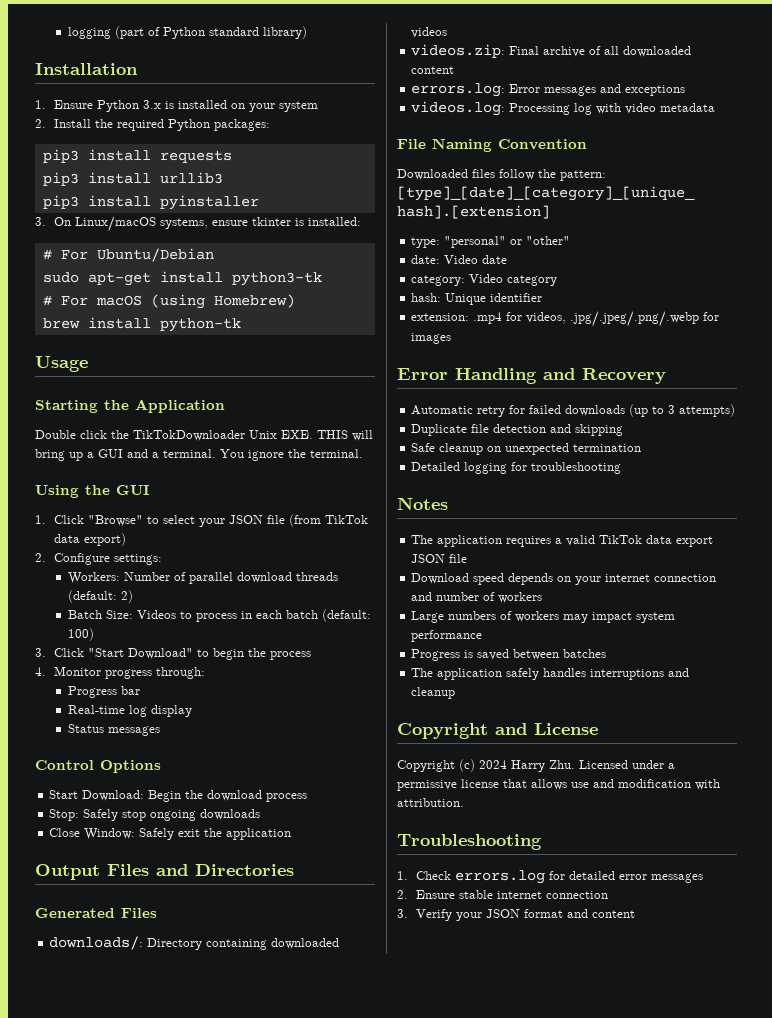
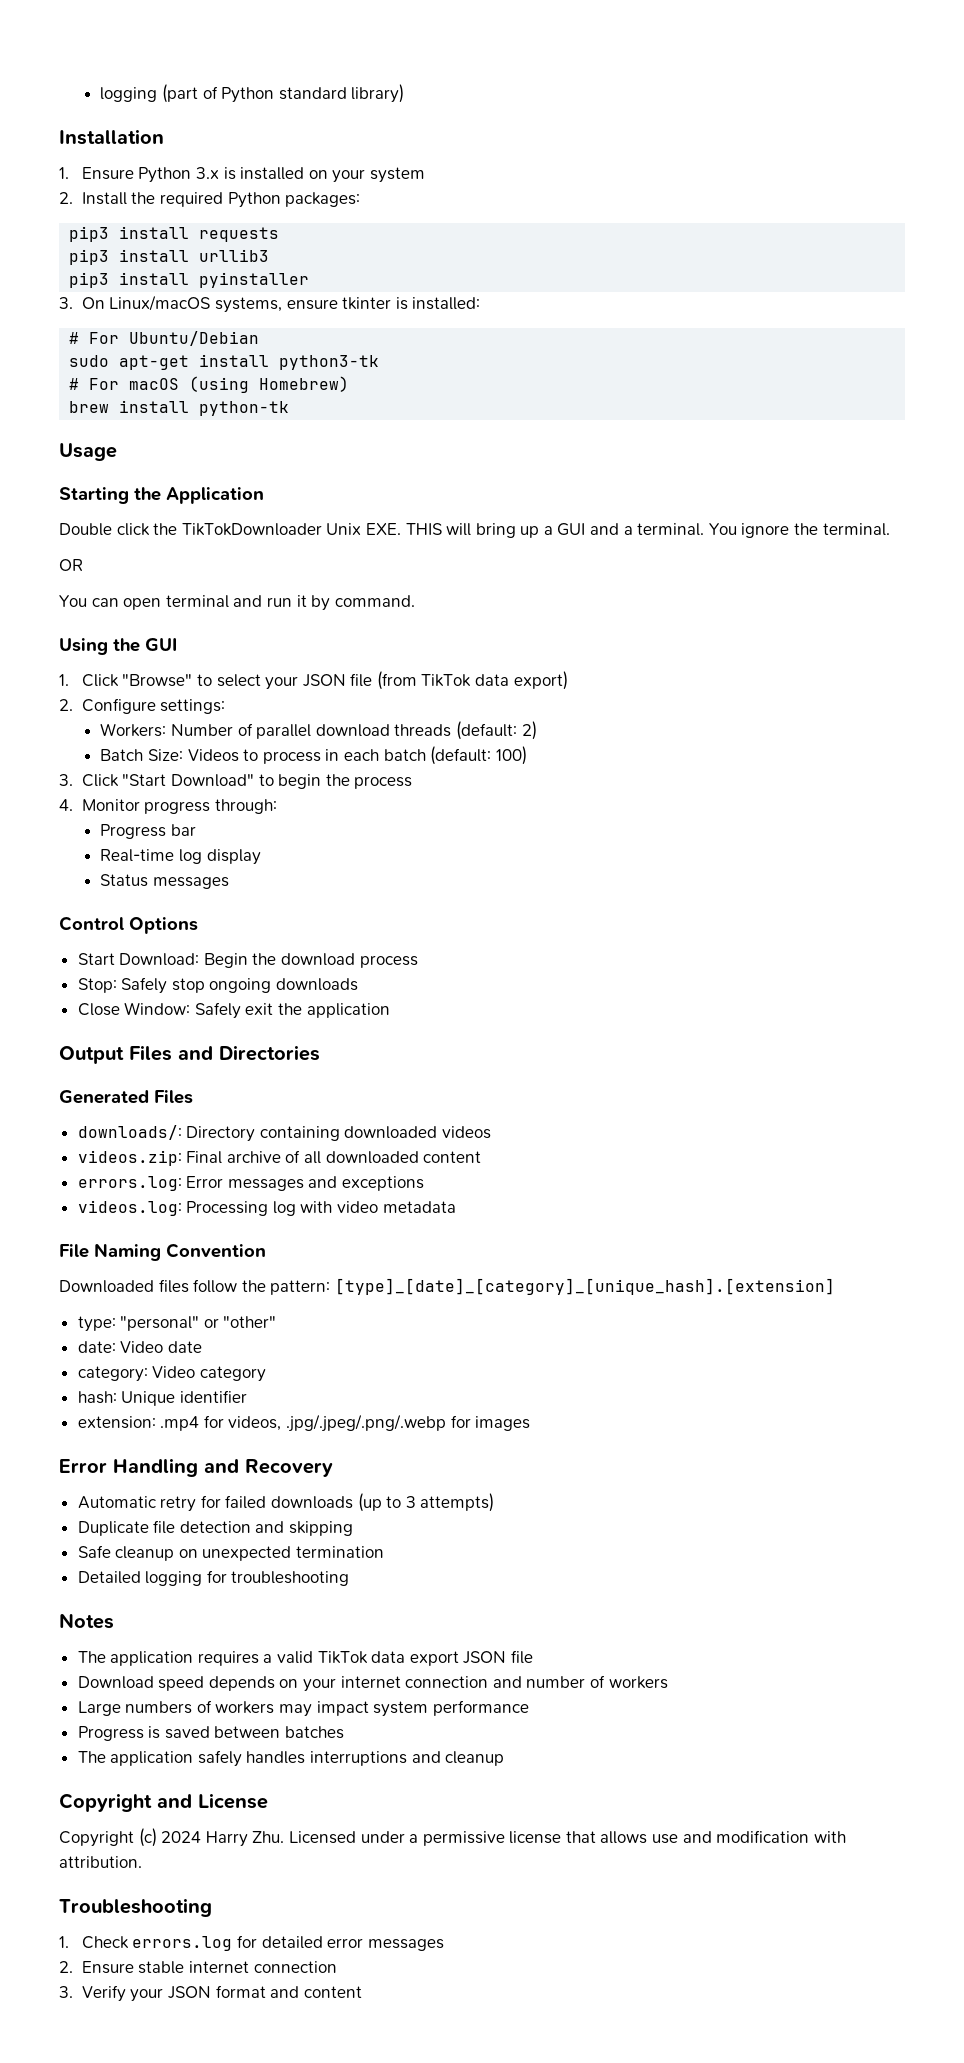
+ OR
+ You can open terminal and run it by command.

